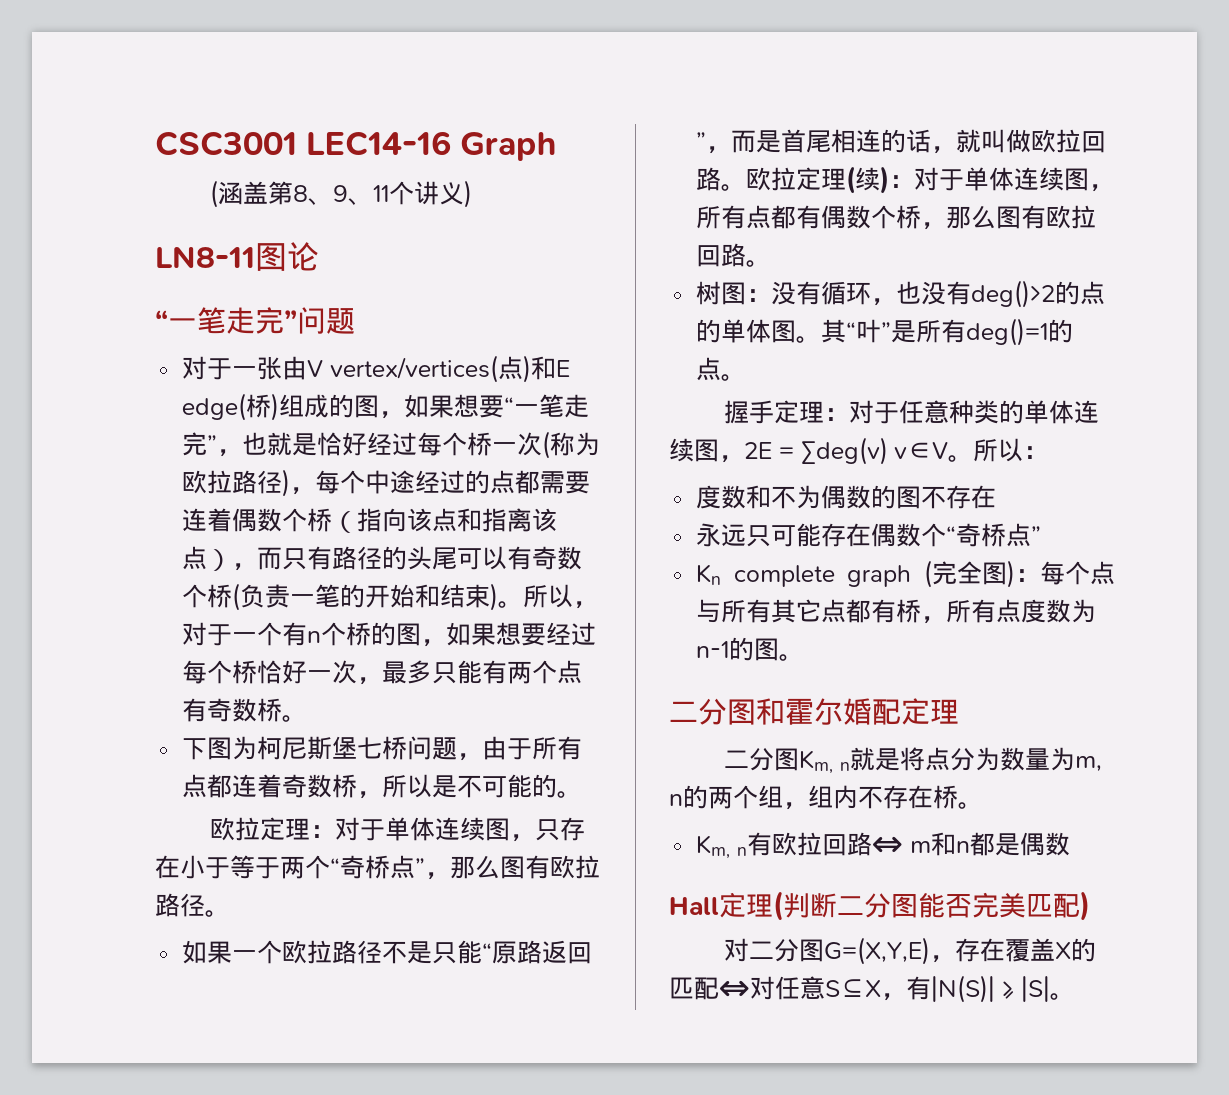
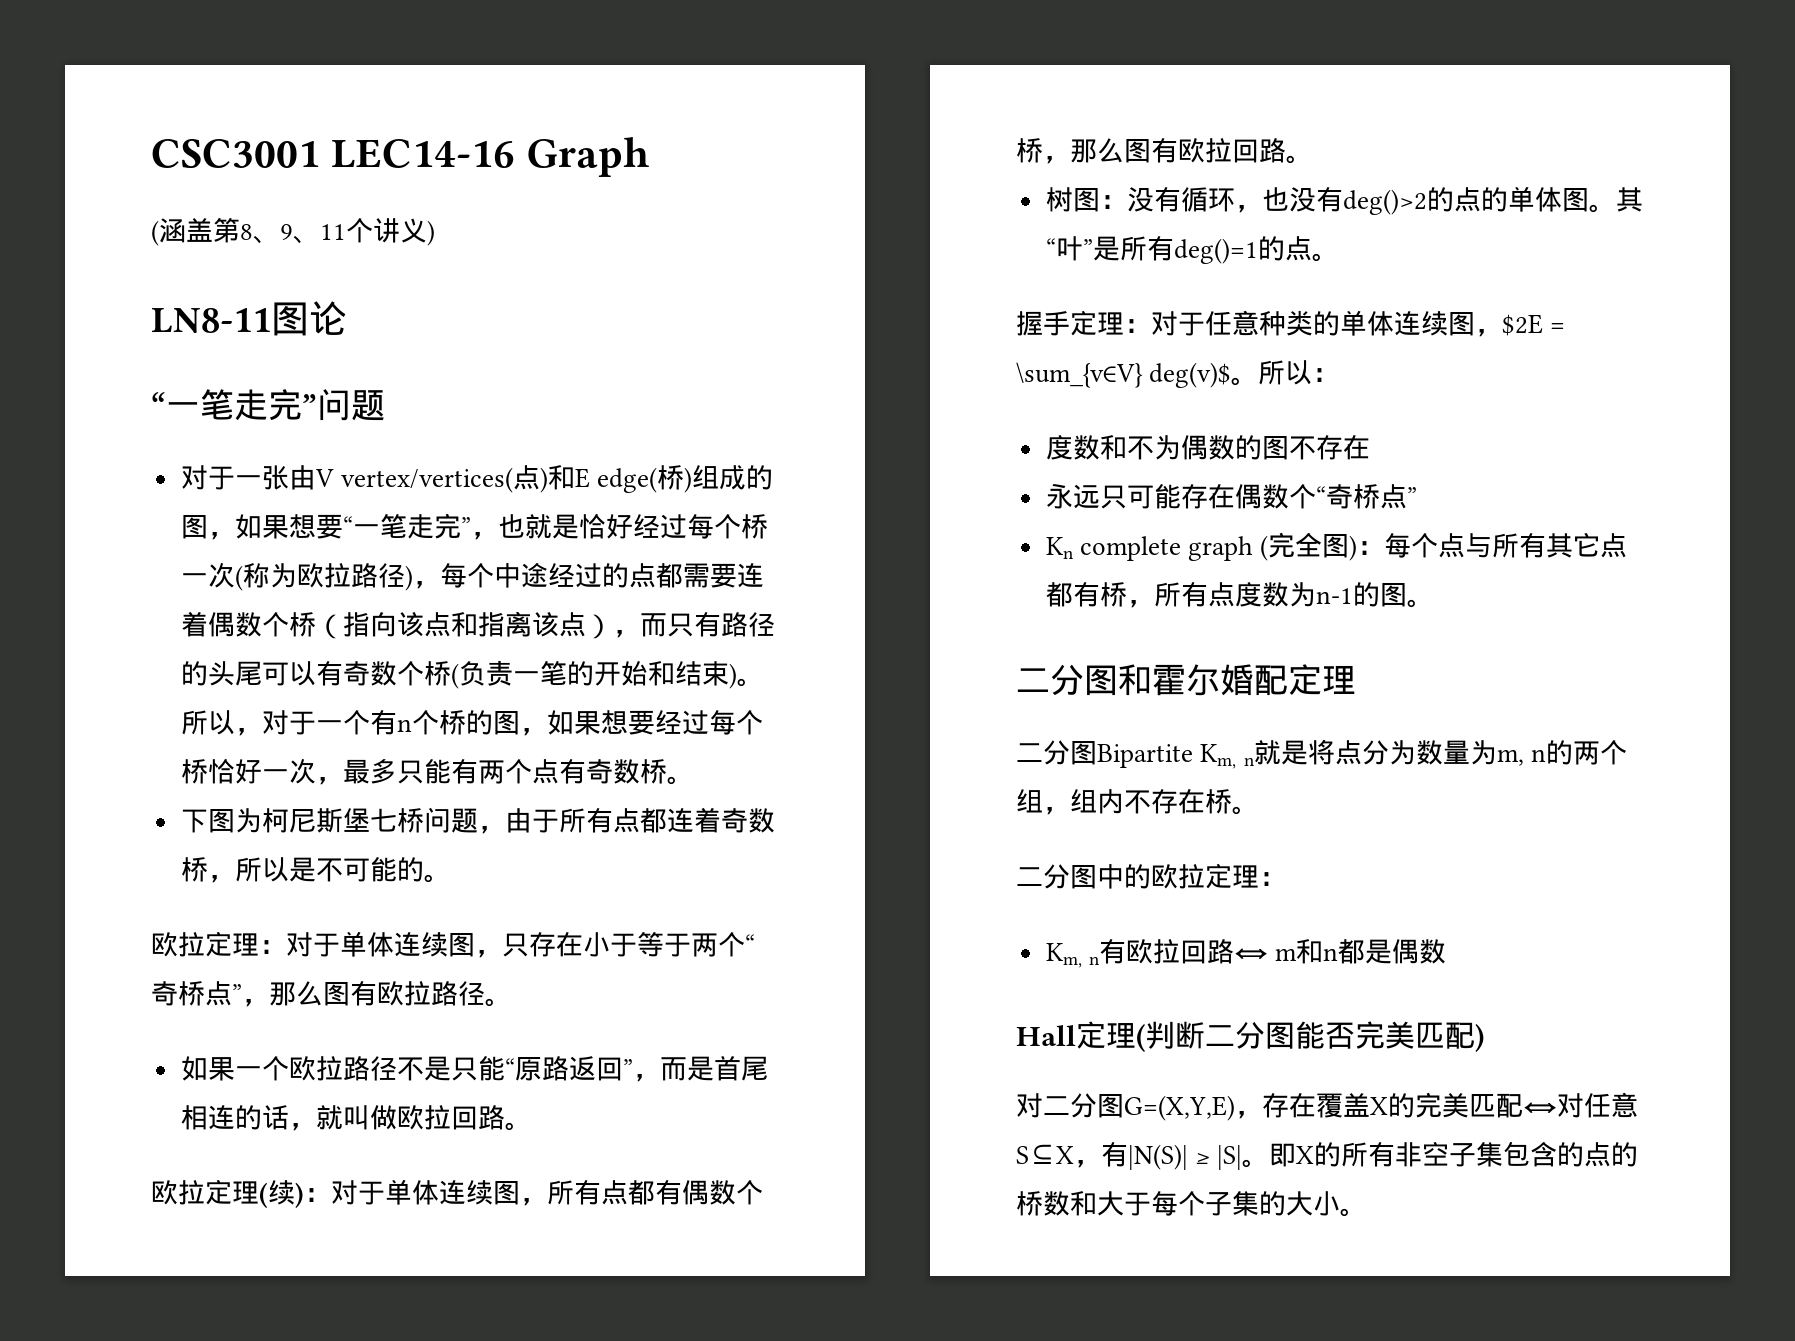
- 如果一个欧拉路径不是只能“原路返回”，而是首尾相连的话，就叫做欧拉回路。欧拉定理(续)：对于单体连续图，所有点都有偶数个桥，那么图有欧拉回路。
+ 如果一个欧拉路径不是只能“原路返回”，而是首尾相连的话，就叫做欧拉回路。
+ 欧拉定理(续)：对于单体连续图，所有点都有偶数个桥，那么图有欧拉回路。
- 握手定理：对于任意种类的单体连续图，2E = ∑deg(v) v∈V。
+ 握手定理：对于任意种类的单体连续图，$2E = \sum_{v∈V} deg(v)$。
- 二分图Km, n就是将点分为数量为m, n的两个组，组内不存在桥。
+ 二分图Bipartite Km, n就是将点分为数量为m, n的两个组，组内不存在桥。
+ 二分图中的欧拉定理：
- 对二分图G=(X,Y,E)，存在覆盖X的匹配⇔对任意S⊆X，有|N(S)| ≥ |S|。
+ 对二分图G=(X,Y,E)，存在覆盖X的完美匹配⇔对任意S⊆X，有|N(S)| ≥ |S|。
+ 即X的所有非空子集包含的点的桥数和大于每个子集的大小。

